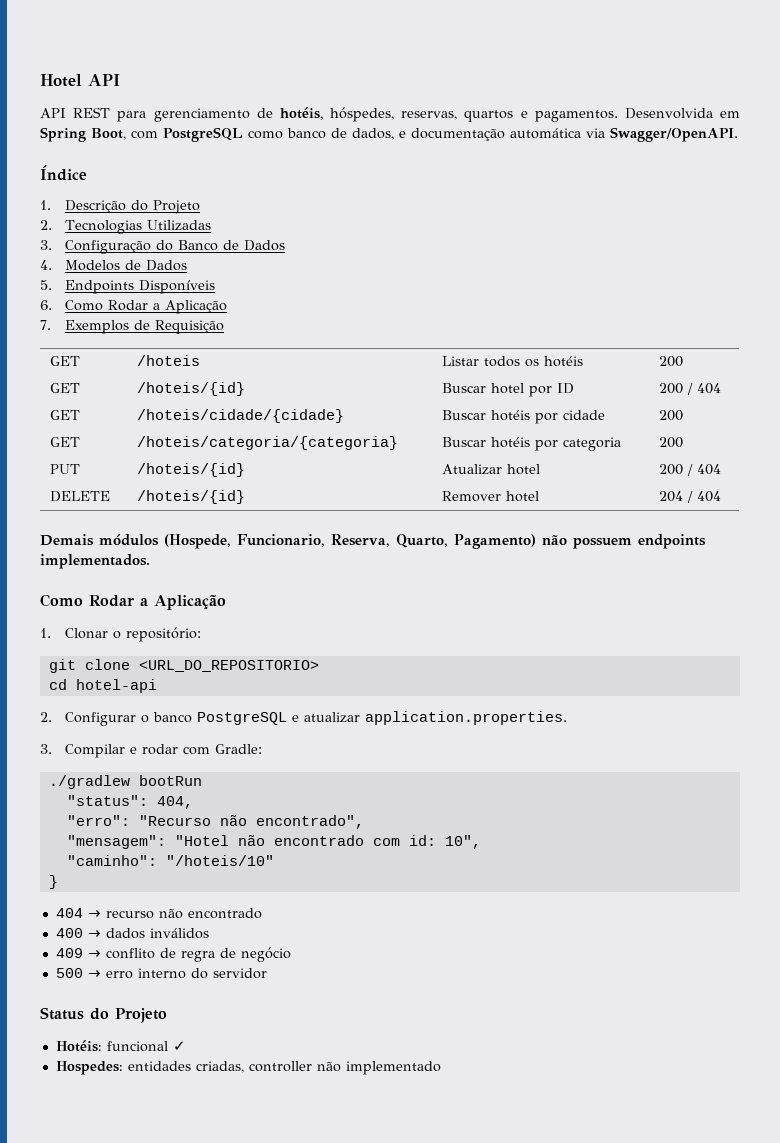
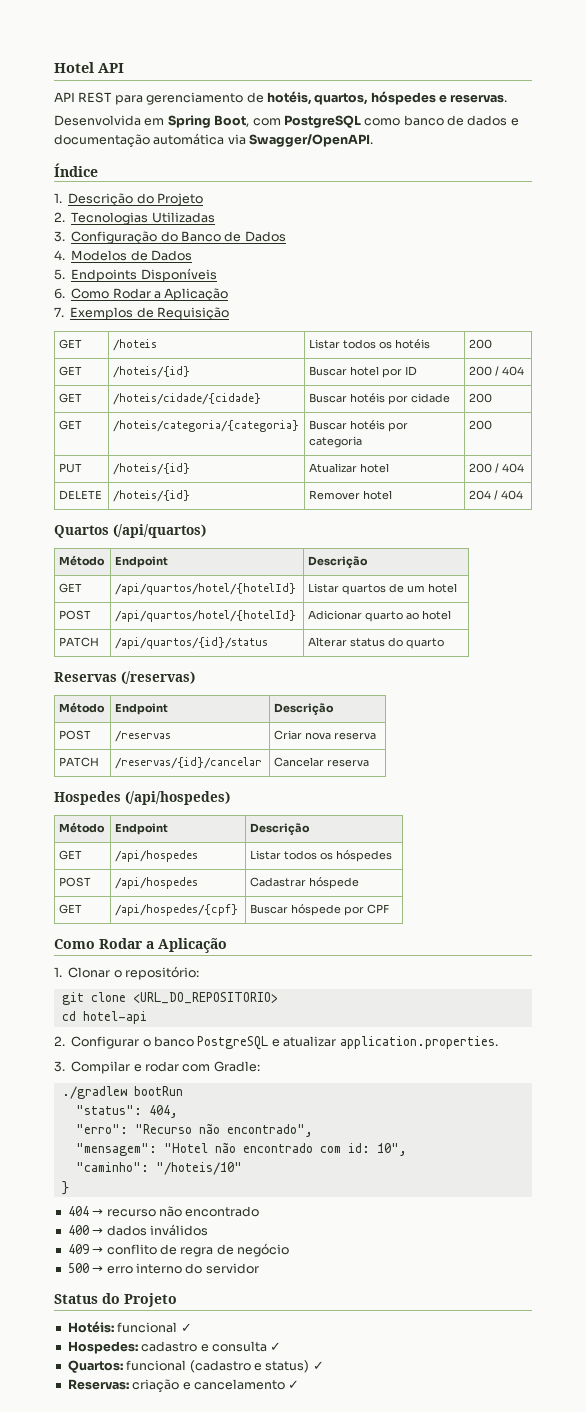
- API REST para gerenciamento de hotéis, hóspedes, reservas, quartos e pagamentos. Desenvolvida em Spring Boot, com PostgreSQL como banco de dados, e documentação automática via Swagger/OpenAPI.
+ API REST para gerenciamento de hotéis, quartos, hóspedes e reservas.
+ Desenvolvida em Spring Boot, com PostgreSQL como banco de dados e documentação automática via Swagger/OpenAPI.
- Demais módulos (Hospede, Funcionario, Reserva, Quarto, Pagamento) não possuem endpoints implementados.
+ Quartos (/api/quartos)
+ Método | Endpoint | Descrição
+ GET | /api/quartos/hotel/{hotelId} | Listar quartos de um hotel
+ POST | /api/quartos/hotel/{hotelId} | Adicionar quarto ao hotel
+ PATCH | /api/quartos/{id}/status | Alterar status do quarto
+ Reservas (/reservas)
+ Método | Endpoint | Descrição
+ POST | /reservas | Criar nova reserva
+ PATCH | /reservas/{id}/cancelar | Cancelar reserva
+ Hospedes (/api/hospedes)
+ Método | Endpoint | Descrição
+ GET | /api/hospedes | Listar todos os hóspedes
+ POST | /api/hospedes | Cadastrar hóspede
+ GET | /api/hospedes/{cpf} | Buscar hóspede por CPF
- Hospedes: entidades criadas, controller não implementado
+ Hospedes: cadastro e consulta ✓
+ Quartos: funcional (cadastro e status) ✓
+ Reservas: criação e cancelamento ✓

